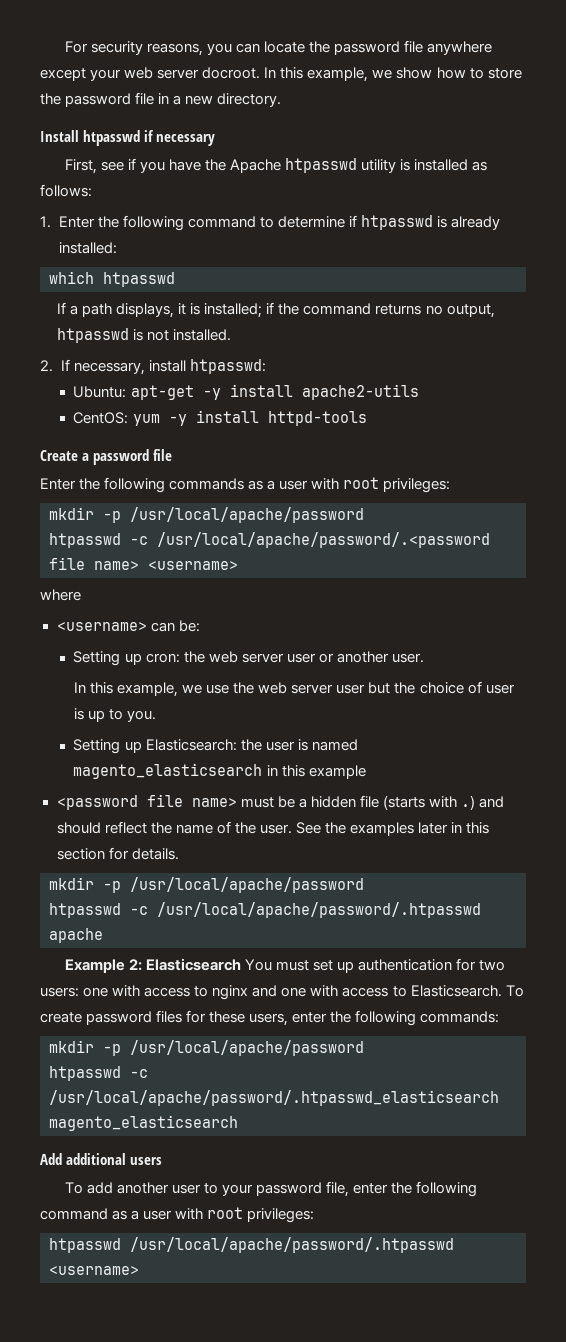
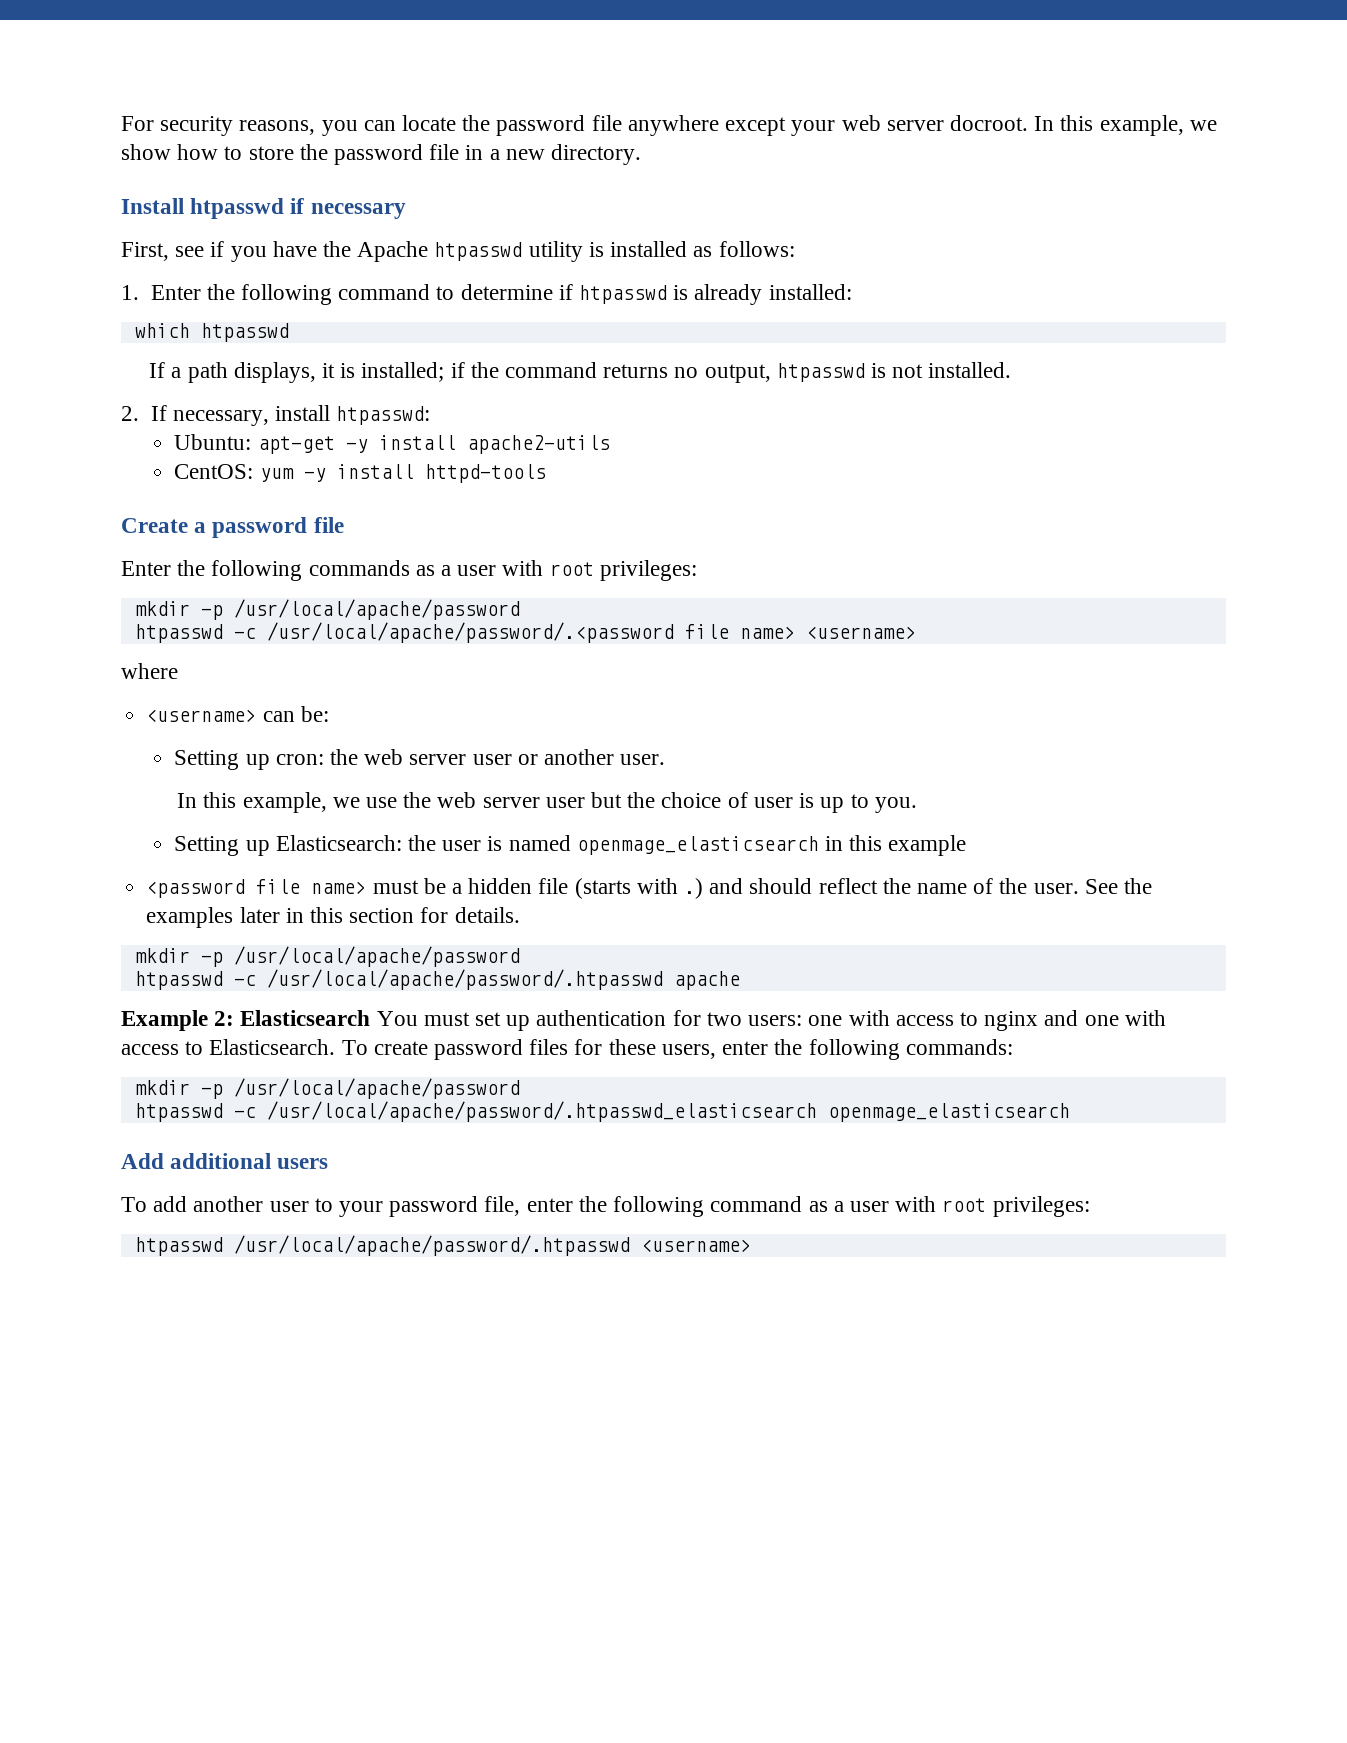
- Setting up Elasticsearch: the user is named magento_elasticsearch in this example
+ Setting up Elasticsearch: the user is named openmage_elasticsearch in this example
- htpasswd -c /usr/local/apache/password/.htpasswd_elasticsearch magento_elasticsearch
+ htpasswd -c /usr/local/apache/password/.htpasswd_elasticsearch openmage_elasticsearch

